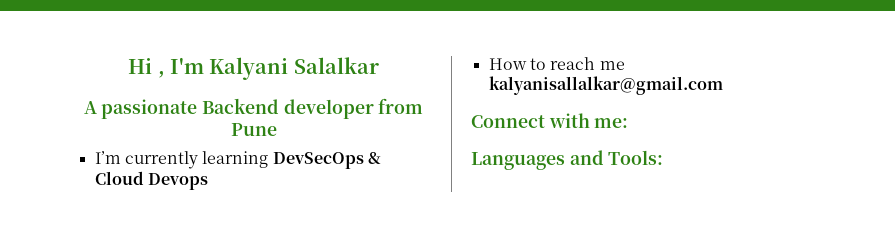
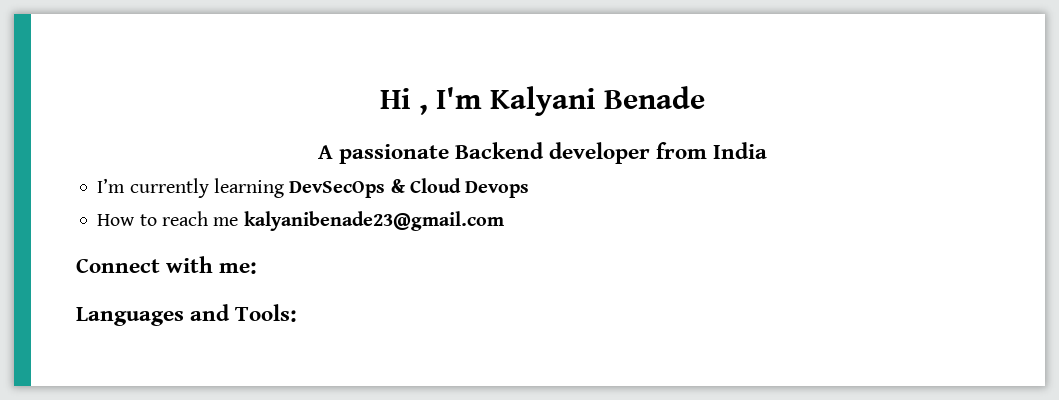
- Hi , I'm Kalyani Salalkar
+ Hi , I'm Kalyani Benade
- A passionate Backend developer from Pune
+ A passionate Backend developer from India
- How to reach me kalyanisallalkar@gmail.com
+ How to reach me kalyanibenade23@gmail.com

